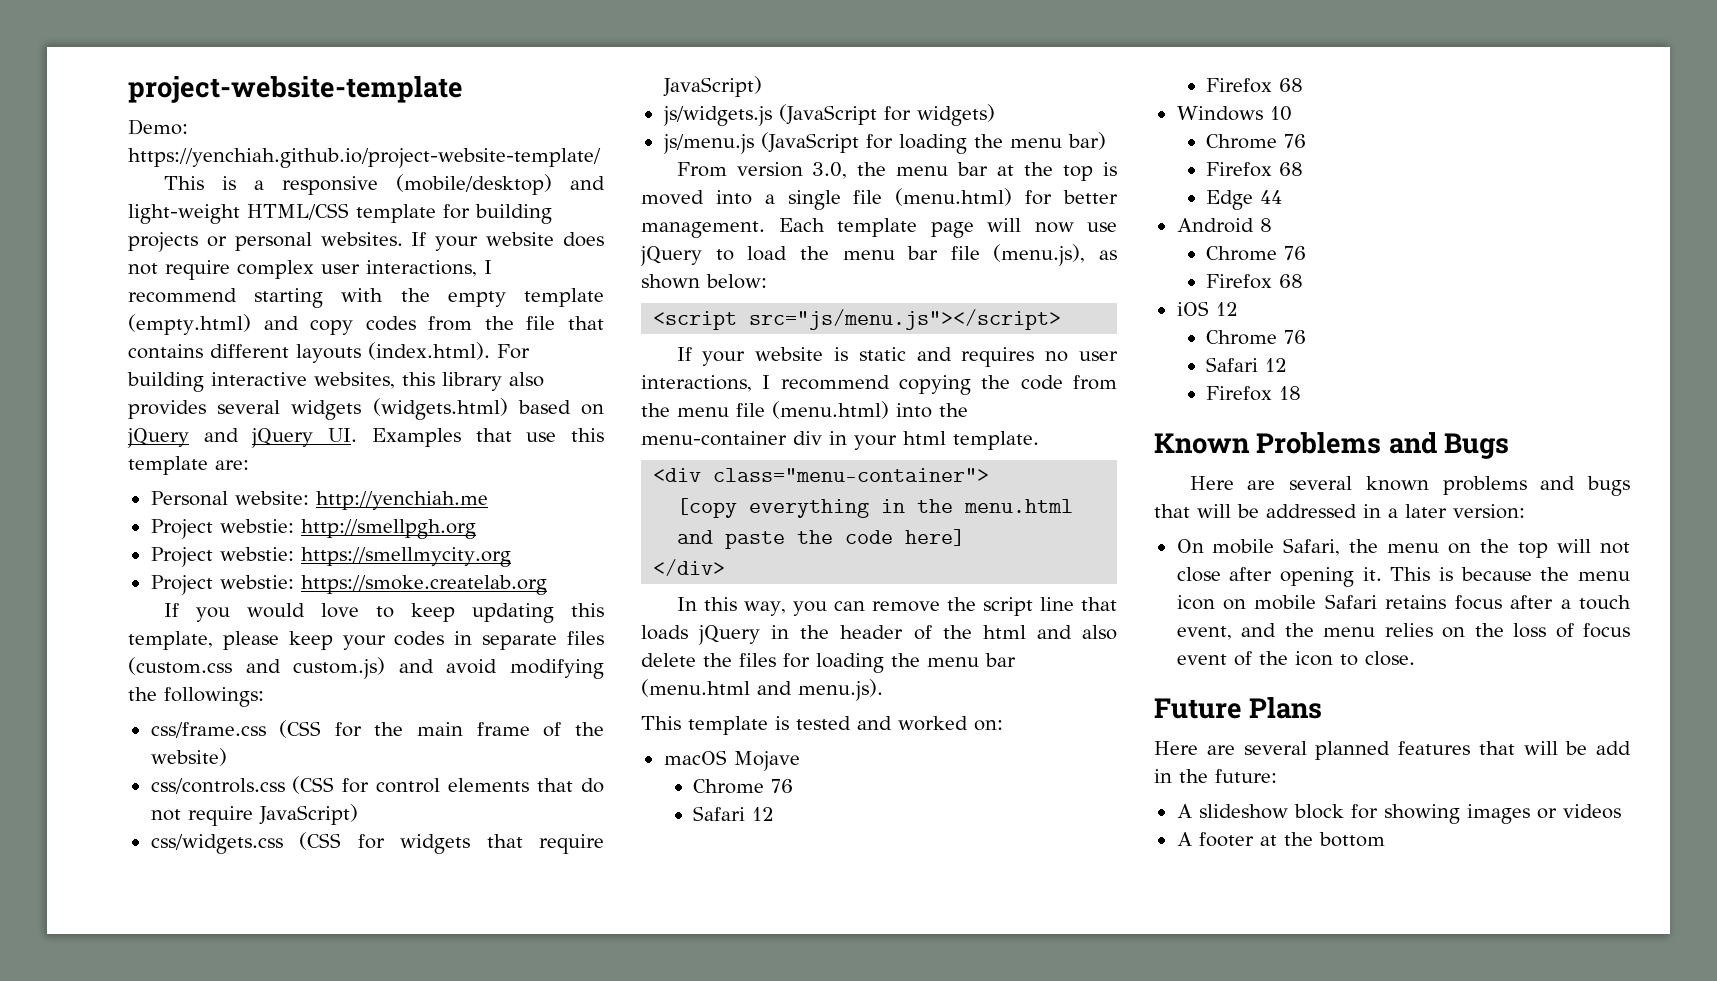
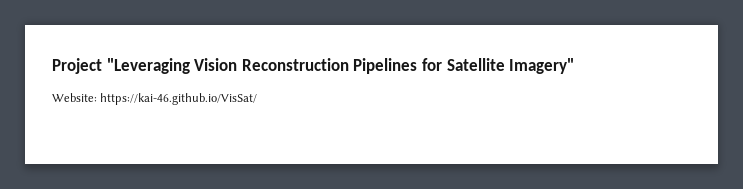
- project-website-template
- Demo: https://yenchiah.github.io/project-website-template/
- This is a responsive (mobile/desktop) and light-weight HTML/CSS template for building projects or personal websites. If your website does not require complex user interactions, I recommend starting with the empty template (empty.html) and copy codes from the file that contains different layouts (index.html). For building interactive websites, this library also provides several widgets (widgets.html) based on jQuery and jQuery UI. Examples that use this template are:
- Personal website: http://yenchiah.me
- Project webstie: http://smellpgh.org
- Project webstie: https://smellmycity.org
- Project webstie: https://smoke.createlab.org
- If you would love to keep updating this template, please keep your codes in separate files (custom.css and custom.js) and avoid modifying the followings:
- css/frame.css (CSS for the main frame of the website)
- css/controls.css (CSS for control elements that do not require JavaScript)
- css/widgets.css (CSS for widgets that require JavaScript)
- js/widgets.js (JavaScript for widgets)
- js/menu.js (JavaScript for loading the menu bar)
- From version 3.0, the menu bar at the top is moved into a single file (menu.html) for better management. Each template page will now use jQuery to load the menu bar file (menu.js), as shown below:
- <script src="js/menu.js"></script>
- If your website is static and requires no user interactions, I recommend copying the code from the menu file (menu.html) into the menu-container div in your html template.
- <div class="menu-container">
- [copy everything in the menu.html and paste the code here]
- </div>
- In this way, you can remove the script line that loads jQuery in the header of the html and also delete the files for loading the menu bar (menu.html and menu.js).
- This template is tested and worked on:
- macOS Mojave
- Chrome 76
- Safari 12
- Firefox 68
- Windows 10
- Chrome 76
- Firefox 68
- Edge 44
- Android 8
- Chrome 76
- Firefox 68
- iOS 12
- Chrome 76
- Safari 12
- Firefox 18
- Known Problems and Bugs
- Here are several known problems and bugs that will be addressed in a later version:
- On mobile Safari, the menu on the top will not close after opening it. This is because the menu icon on mobile Safari retains focus after a touch event, and the menu relies on the loss of focus event of the icon to close.
- Future Plans
- Here are several planned features that will be add in the future:
- A slideshow block for showing images or videos
- A footer at the bottom
+ Project "Leveraging Vision Reconstruction Pipelines for Satellite Imagery"
+ Website: https://kai-46.github.io/VisSat/

